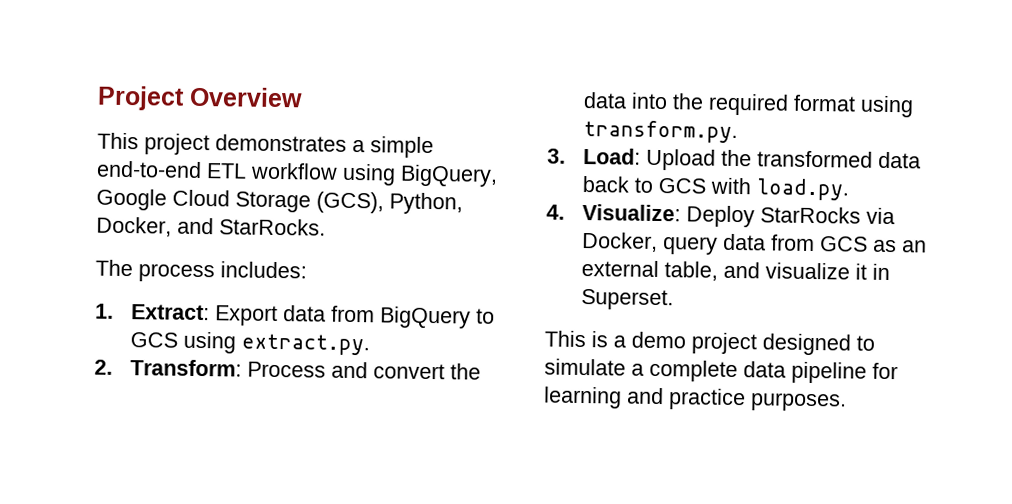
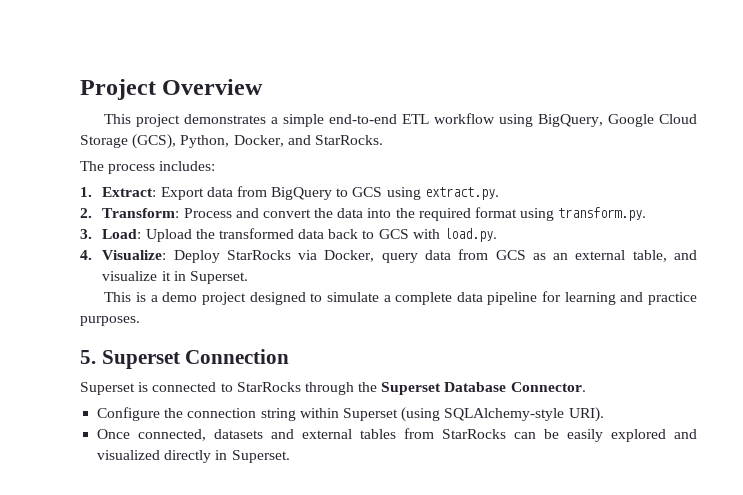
+ 5. Superset Connection
+ Superset is connected to StarRocks through the Superset Database Connector.
+ Configure the connection string within Superset (using SQLAlchemy-style URI).
+ Once connected, datasets and external tables from StarRocks can be easily explored and visualized directly in Superset.

